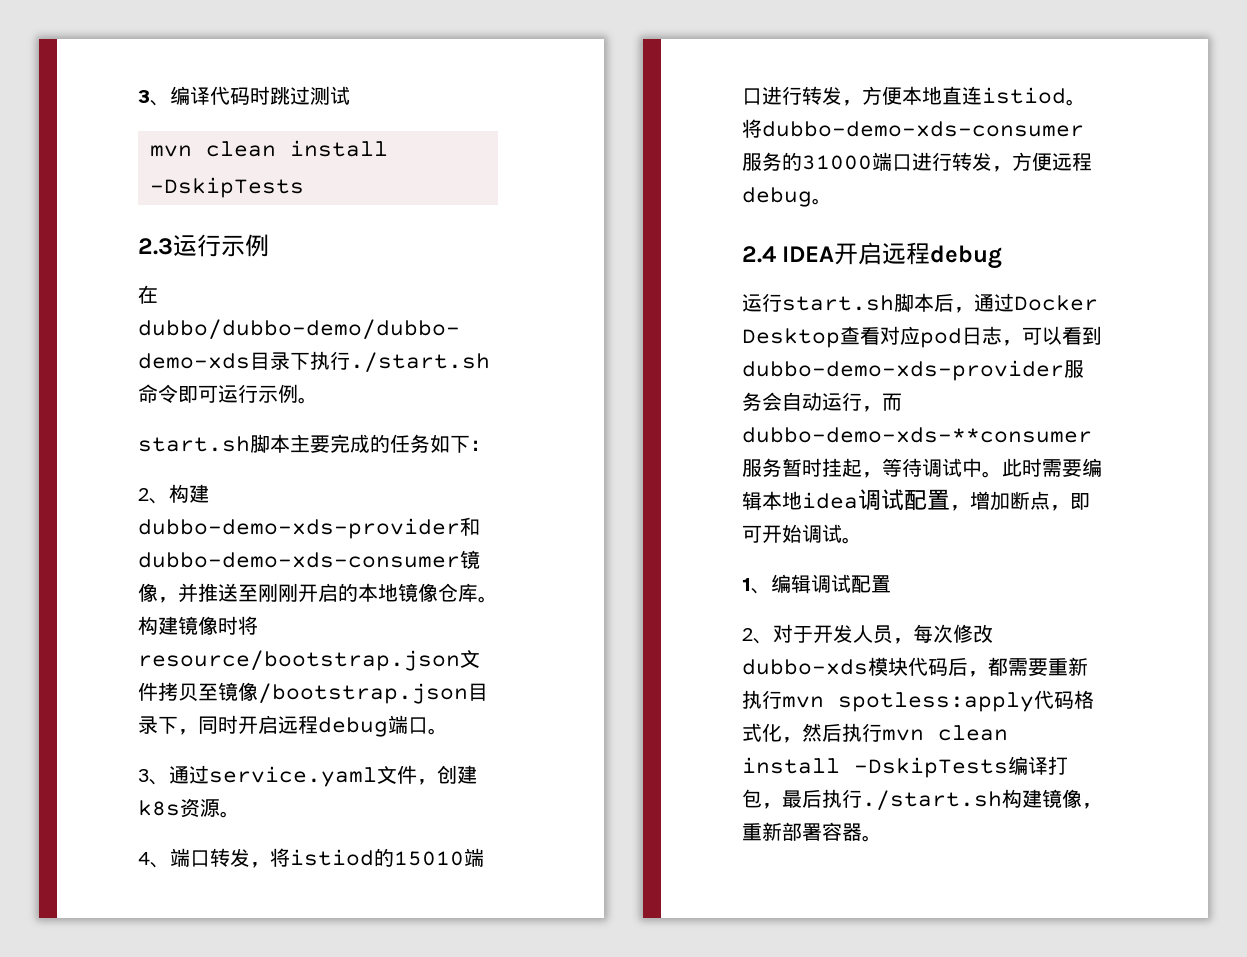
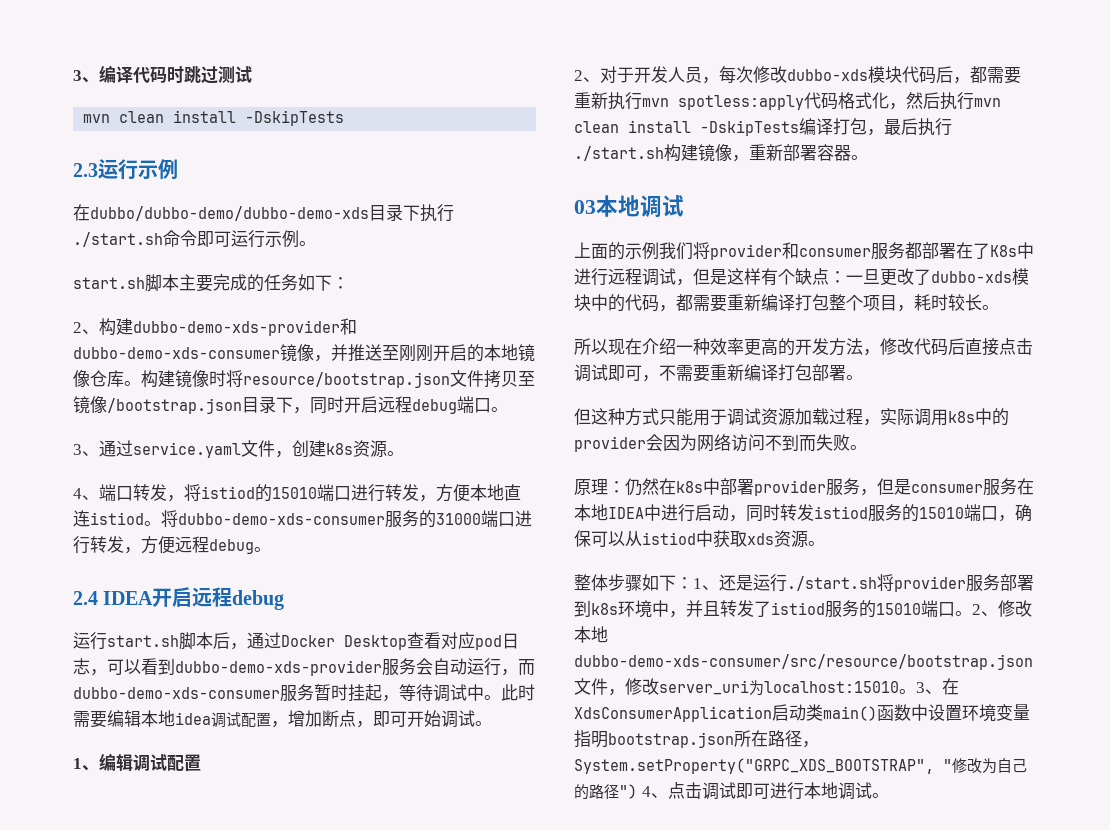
- 运行start.sh脚本后，通过Docker Desktop查看对应pod日志，可以看到dubbo-demo-xds-provider服务会自动运行，而dubbo-demo-xds-**consumer服务暂时挂起，等待调试中。
+ 运行start.sh脚本后，通过Docker Desktop查看对应pod日志，可以看到dubbo-demo-xds-provider服务会自动运行，而dubbo-demo-xds-consumer服务暂时挂起，等待调试中。
+ 03本地调试
+ 上面的示例我们将provider和consumer服务都部署在了K8s中进行远程调试，但是这样有个缺点：一旦更改了dubbo-xds模块中的代码，都需要重新编译打包整个项目，耗时较长。
+ 所以现在介绍一种效率更高的开发方法，修改代码后直接点击调试即可，不需要重新编译打包部署。
+ 但这种方式只能用于调试资源加载过程，实际调用k8s中的provider会因为网络访问不到而失败。
+ 原理：仍然在k8s中部署provider服务，但是consumer服务在本地IDEA中进行启动，同时转发istiod服务的15010端口，确保可以从istiod中获取xds资源。
+ 整体步骤如下：1、还是运行./start.sh将provider服务部署到k8s环境中，并且转发了istiod服务的15010端口。2、修改本地dubbo-demo-xds-consumer/src/resource/bootstrap.json文件，修改server_uri为localhost:15010。3、在XdsConsumerApplication启动类main()函数中设置环境变量指明bootstrap.json所在路径，System.setProperty("GRPC_XDS_BOOTSTRAP", "修改为自己的路径") 4、点击调试即可进行本地调试。

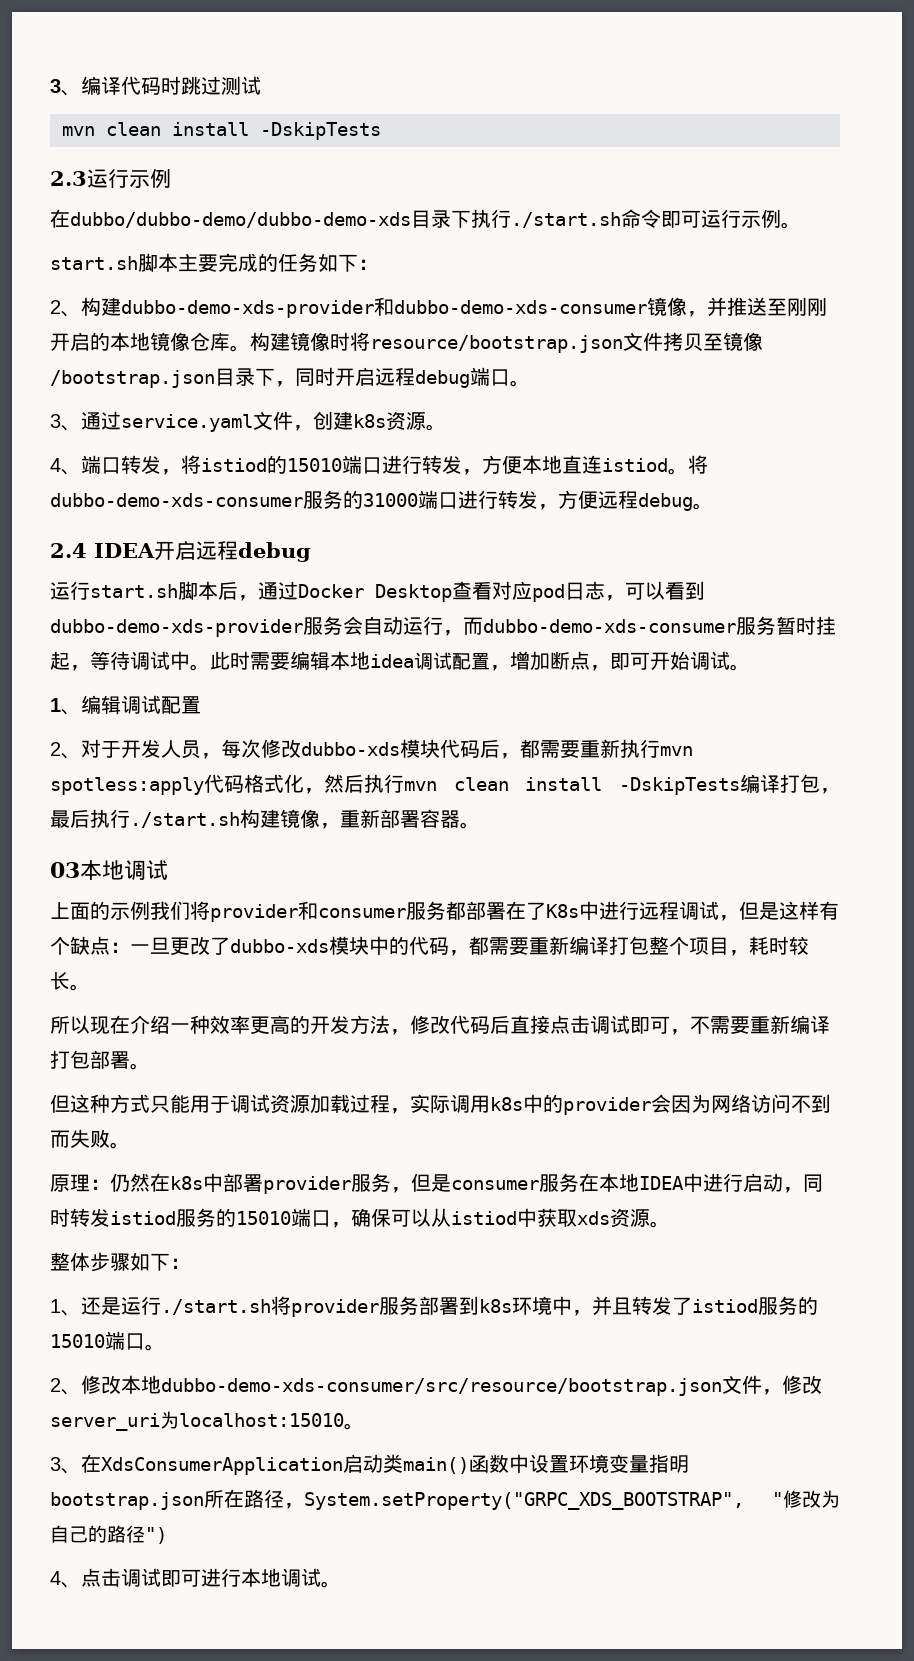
- 整体步骤如下：1、还是运行./start.sh将provider服务部署到k8s环境中，并且转发了istiod服务的15010端口。2、修改本地dubbo-demo-xds-consumer/src/resource/bootstrap.json文件，修改server_uri为localhost:15010。3、在XdsConsumerApplication启动类main()函数中设置环境变量指明bootstrap.json所在路径，System.setProperty("GRPC_XDS_BOOTSTRAP", "修改为自己的路径") 4、点击调试即可进行本地调试。
+ 整体步骤如下：
+ 1、还是运行./start.sh将provider服务部署到k8s环境中，并且转发了istiod服务的15010端口。
+ 2、修改本地dubbo-demo-xds-consumer/src/resource/bootstrap.json文件，修改server_uri为localhost:15010。
+ 3、在XdsConsumerApplication启动类main()函数中设置环境变量指明bootstrap.json所在路径，System.setProperty("GRPC_XDS_BOOTSTRAP", "修改为自己的路径")
+ 4、点击调试即可进行本地调试。

